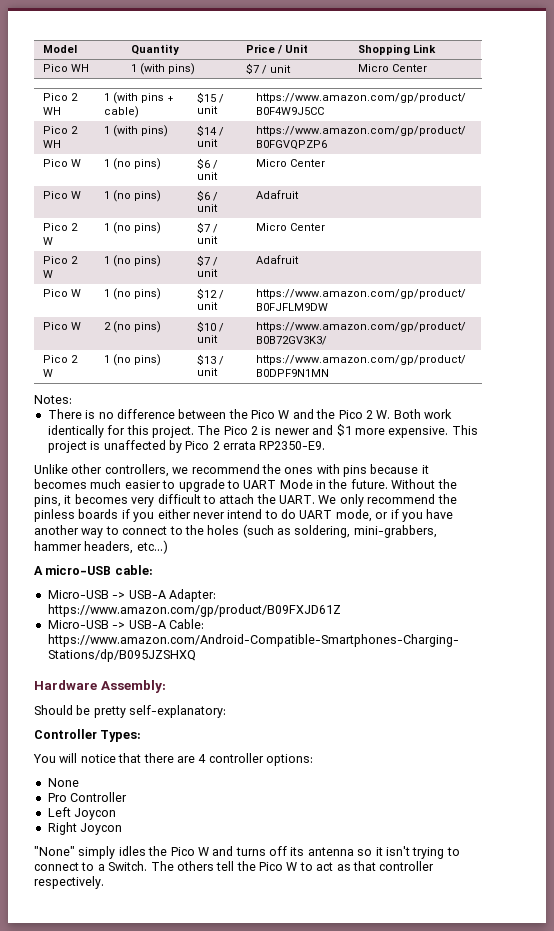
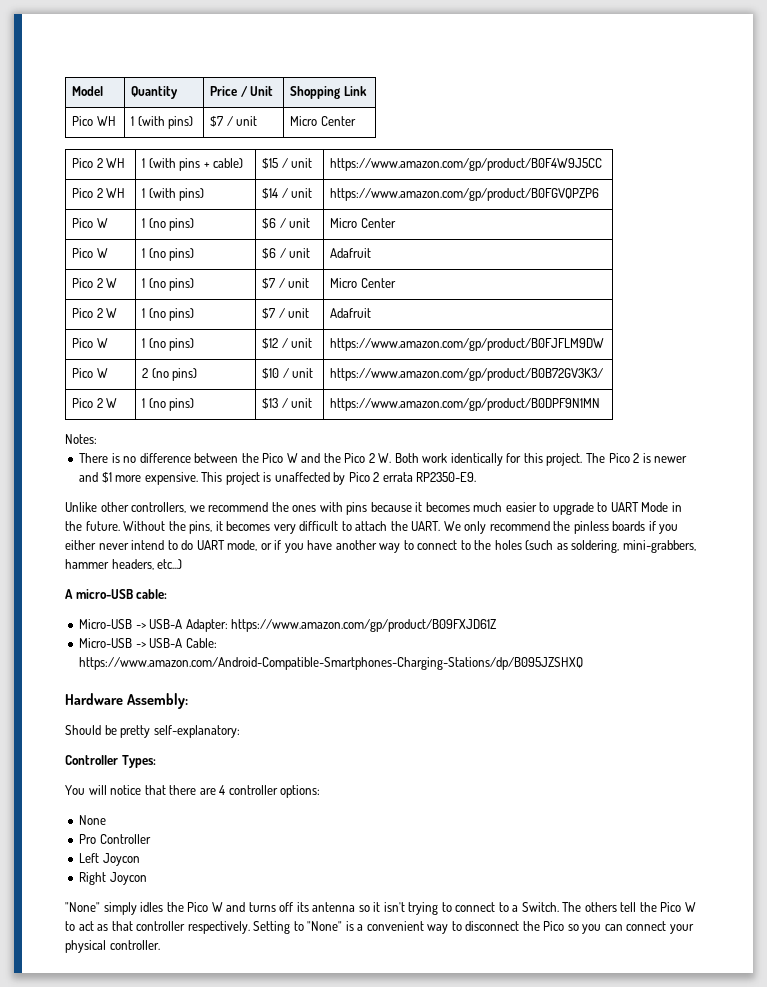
+ Setting to "None" is a convenient way to disconnect the Pico so you can connect your physical controller.

